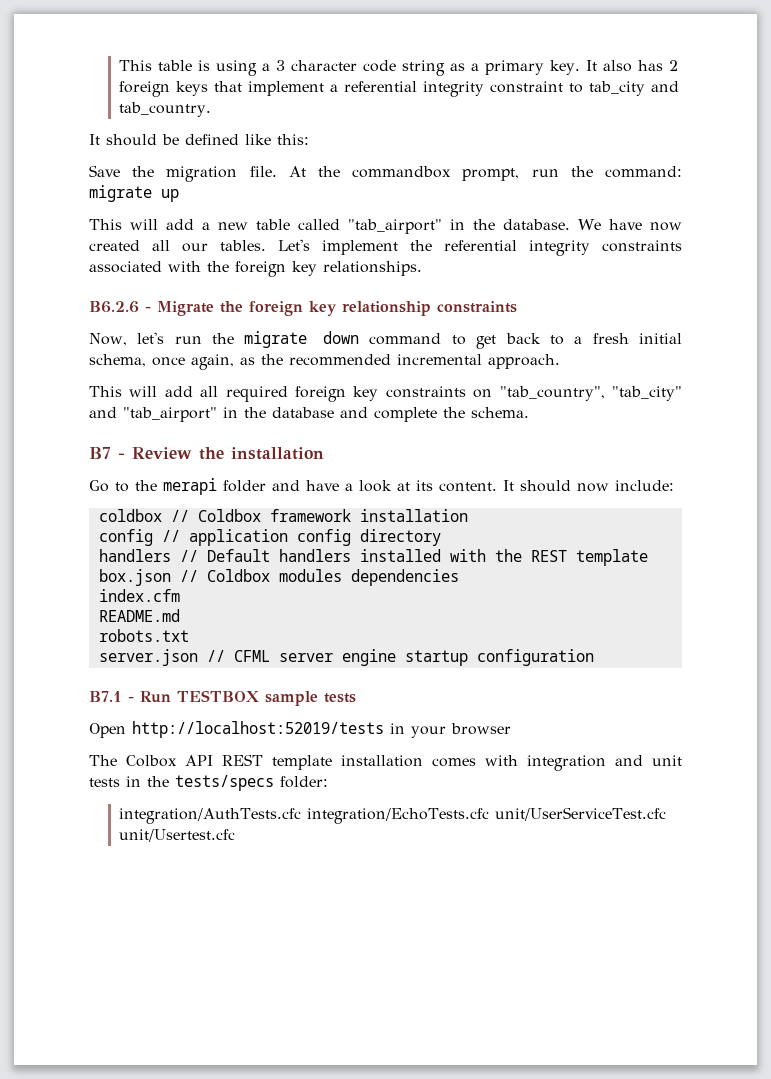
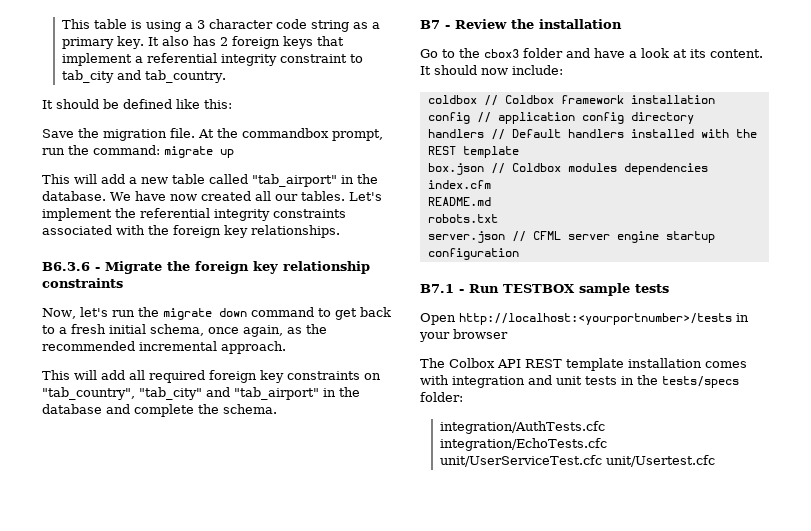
- B6.2.6 - Migrate the foreign key relationship constraints
+ B6.3.6 - Migrate the foreign key relationship constraints
- Go to the merapi folder and have a look at its content.
+ Go to the cbox3 folder and have a look at its content.
- Open http://localhost:52019/tests in your browser
+ Open http://localhost:<yourportnumber>/tests in your browser

